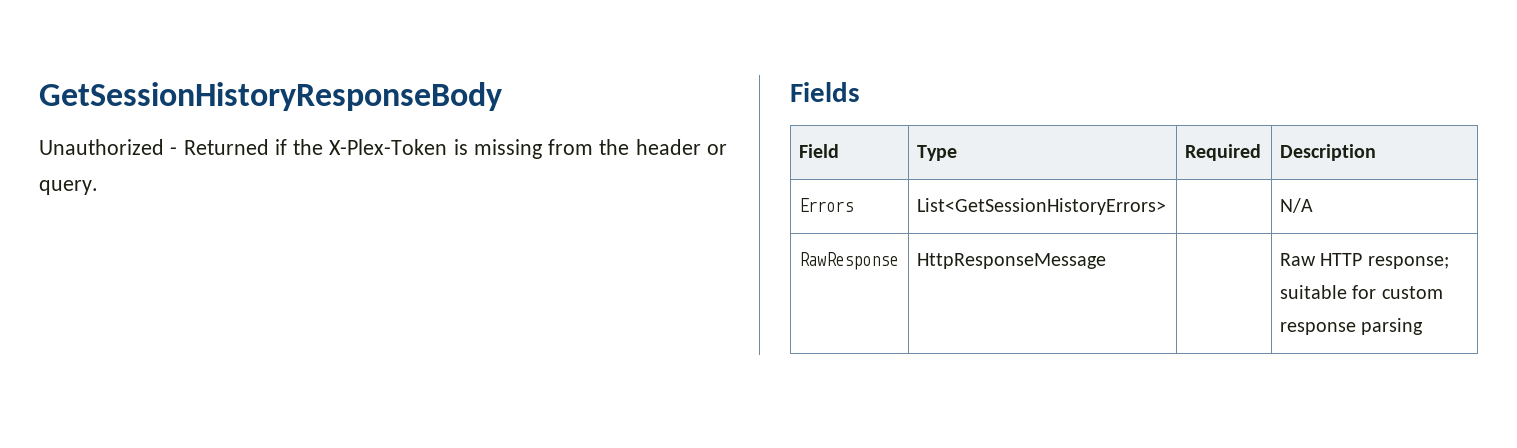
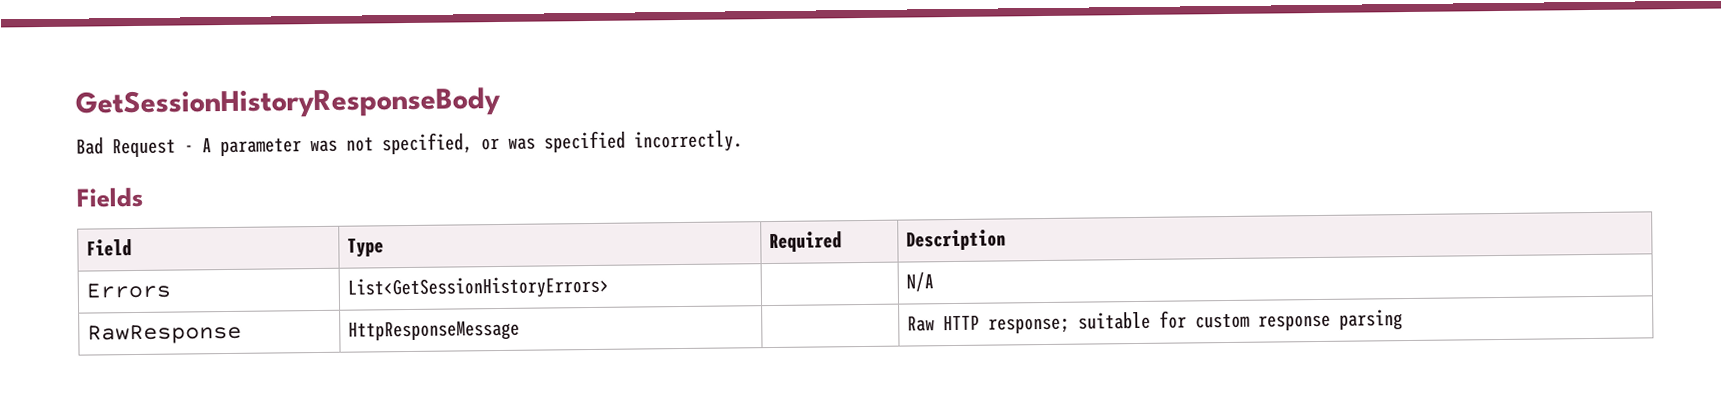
- Unauthorized - Returned if the X-Plex-Token is missing from the header or query.
+ Bad Request - A parameter was not specified, or was specified incorrectly.

